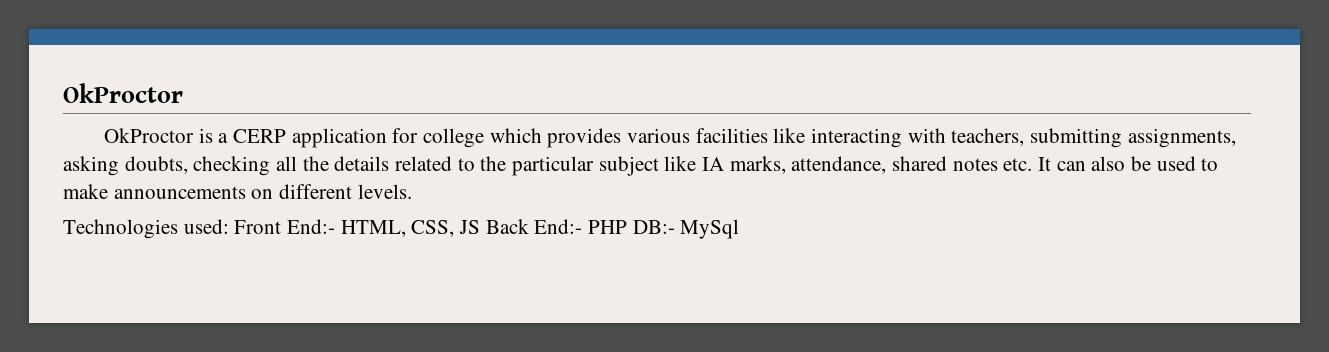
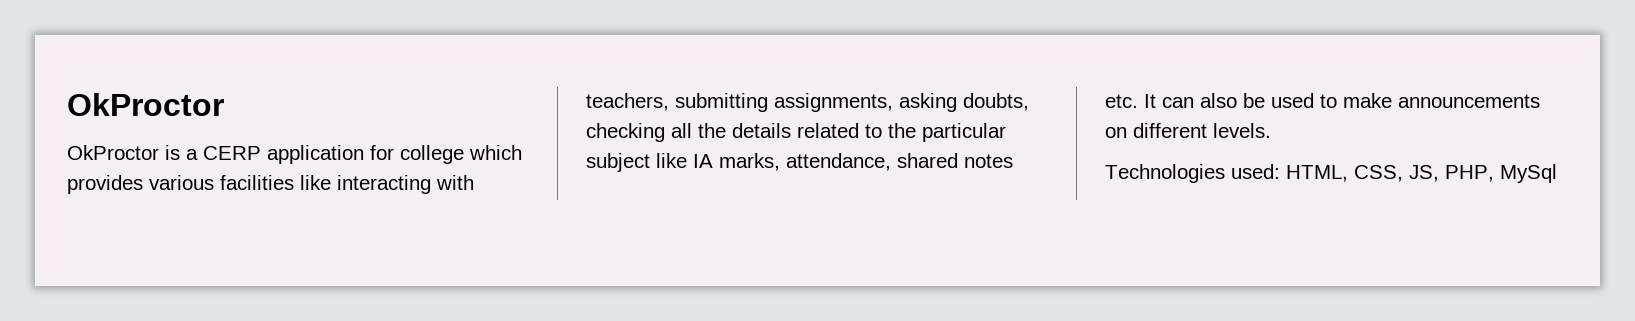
- Technologies used: Front End:- HTML, CSS, JS Back End:- PHP DB:- MySql
+ Technologies used: HTML, CSS, JS, PHP, MySql

